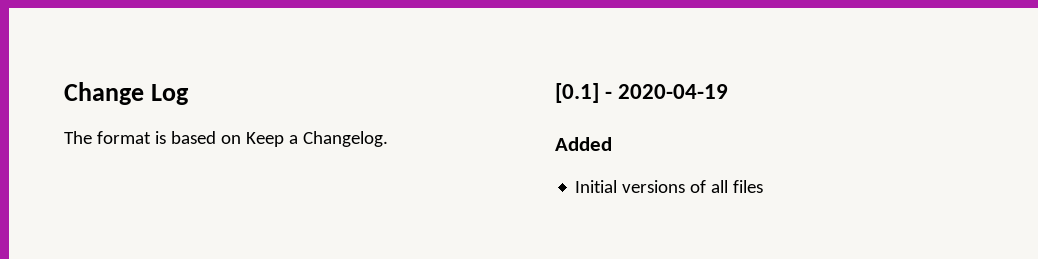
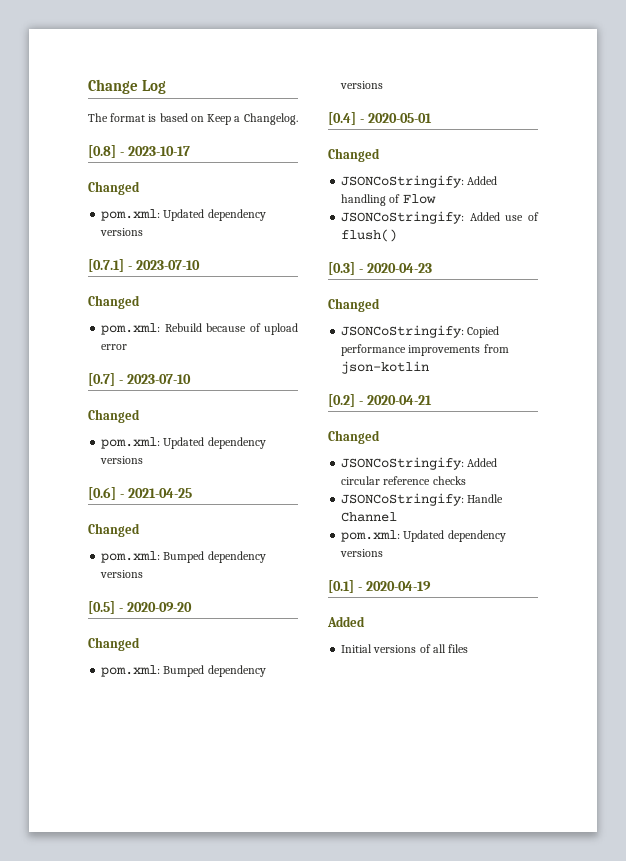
+ [0.8] - 2023-10-17
+ Changed
+ pom.xml: Updated dependency versions
+ [0.7.1] - 2023-07-10
+ Changed
+ pom.xml: Rebuild because of upload error
+ [0.7] - 2023-07-10
+ Changed
+ pom.xml: Updated dependency versions
+ [0.6] - 2021-04-25
+ Changed
+ pom.xml: Bumped dependency versions
+ [0.5] - 2020-09-20
+ Changed
+ pom.xml: Bumped dependency versions
+ [0.4] - 2020-05-01
+ Changed
+ JSONCoStringify: Added handling of Flow
+ JSONCoStringify: Added use of flush()
+ [0.3] - 2020-04-23
+ Changed
+ JSONCoStringify: Copied performance improvements from json-kotlin
+ [0.2] - 2020-04-21
+ Changed
+ JSONCoStringify: Added circular reference checks
+ JSONCoStringify: Handle Channel
+ pom.xml: Updated dependency versions

